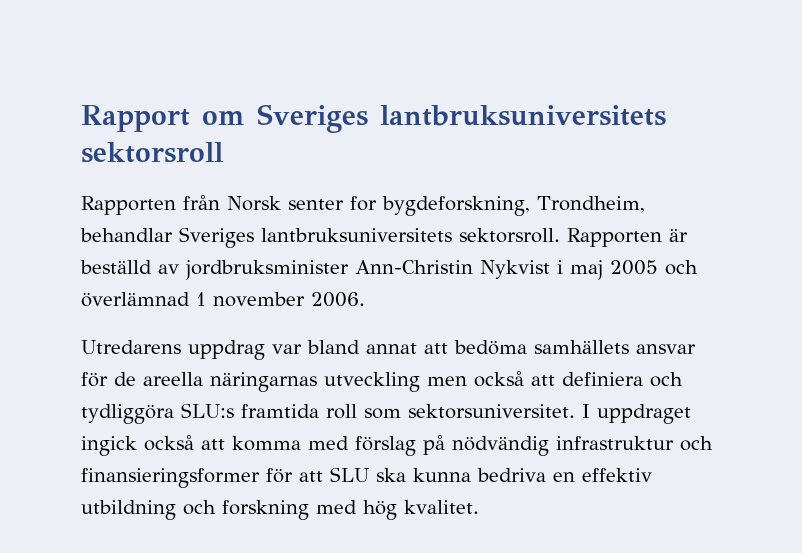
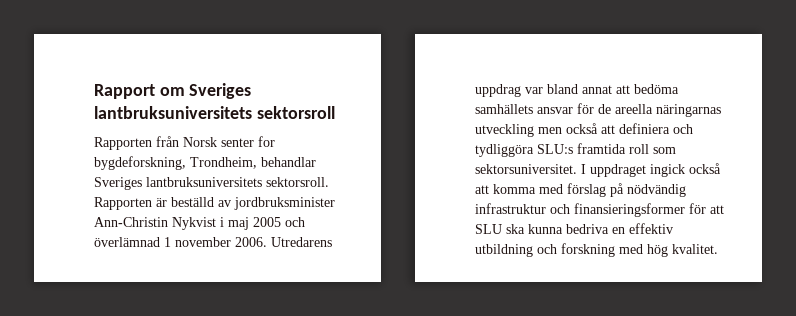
- Rapporten är beställd av jordbruksminister Ann-Christin Nykvist i maj 2005 och överlämnad 1 november 2006.
- Utredarens uppdrag var bland annat att bedöma samhällets ansvar för de areella näringarnas utveckling men också att definiera och tydliggöra SLU:s framtida roll som sektorsuniversitet.
+ Rapporten är beställd av jordbruksminister Ann-Christin Nykvist i maj 2005 och överlämnad 1 november 2006. Utredarens uppdrag var bland annat att bedöma samhällets ansvar för de areella näringarnas utveckling men också att definiera och tydliggöra SLU:s framtida roll som sektorsuniversitet.

